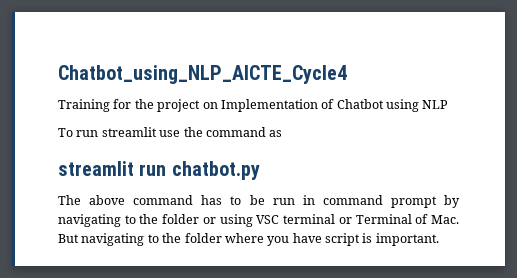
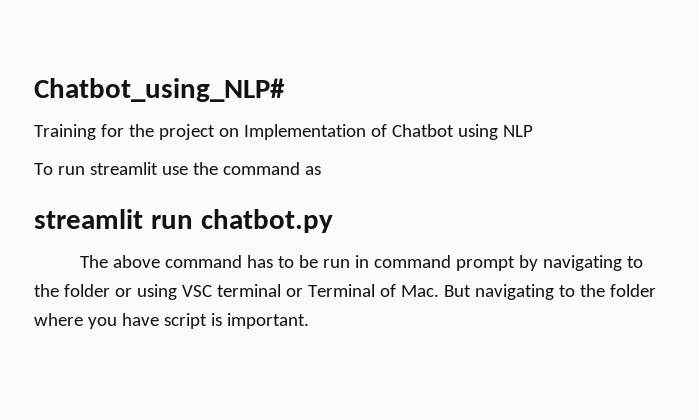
- Chatbot_using_NLP_AICTE_Cycle4
+ Chatbot_using_NLP#

